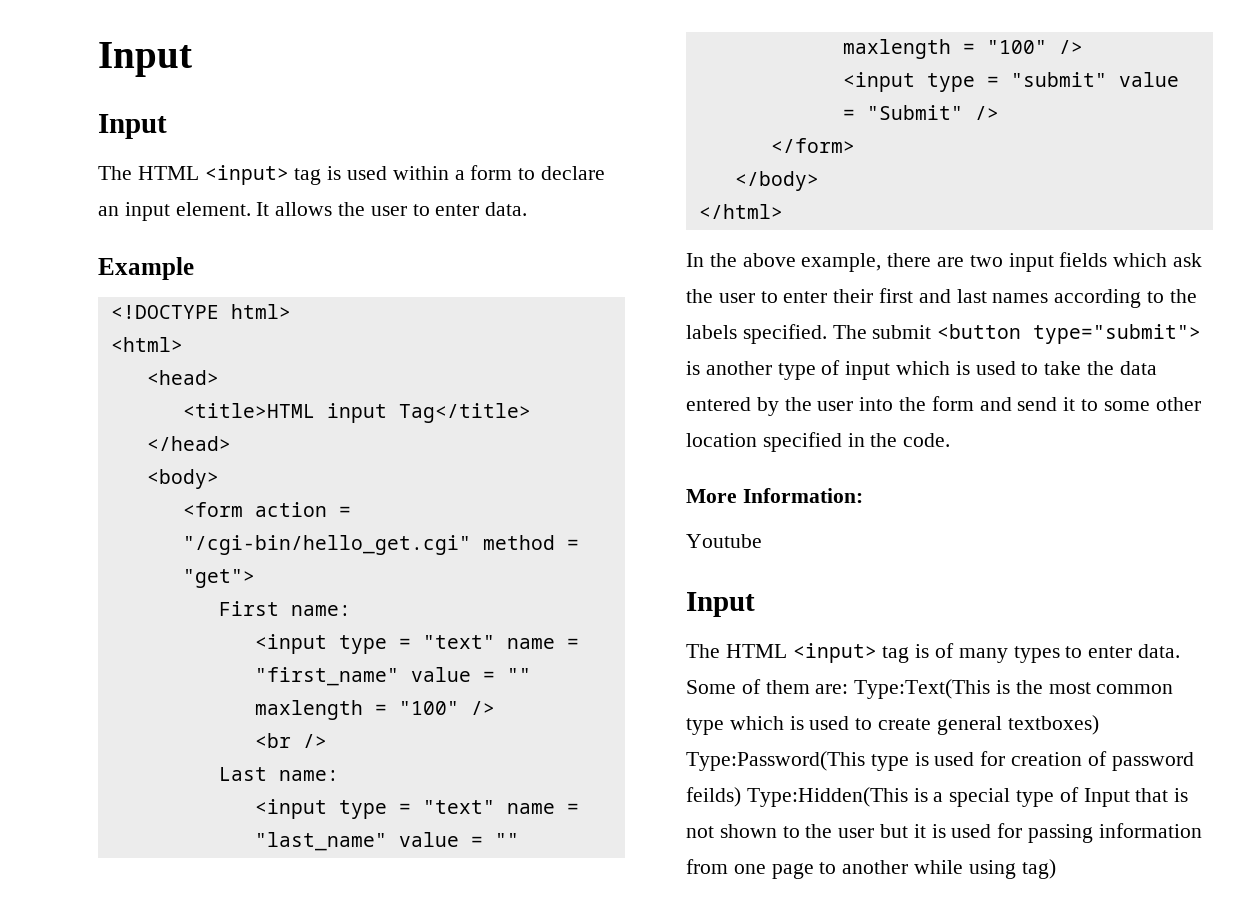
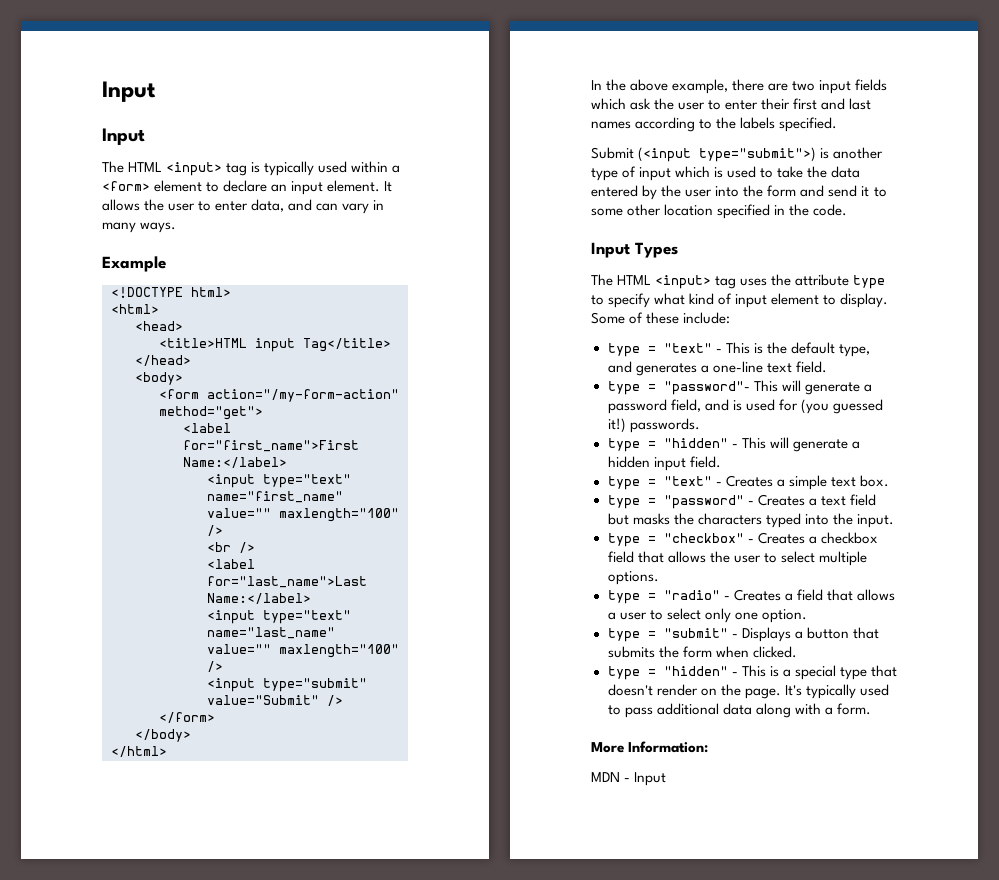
- The HTML <input> tag is used within a form to declare an input element.
+ The HTML <input> tag is typically used within a <form> element to declare an input element.
- It allows the user to enter data.
+ It allows the user to enter data, and can vary in many ways.
- <form action = "/cgi-bin/hello_get.cgi" method = "get">
- First name:
- <input type = "text" name = "first_name" value = "" maxlength = "100" />
+ <form action="/my-form-action" method="get">
+ <label for="first_name">First Name:</label>
+ <input type="text" name="first_name" value="" maxlength="100" />
  <br />
- Last name:
- <input type = "text" name = "last_name" value = "" maxlength = "100" />
- <input type = "submit" value = "Submit" />
+ <label for="last_name">Last Name:</label>
+ <input type="text" name="last_name" value="" maxlength="100" />
+ <input type="submit" value="Submit" />
- In the above example, there are two input fields which ask the user to enter their first and last names according to the labels specified. The submit <button type="submit"> is another type of input which is used to take the data entered by the user into the form and send it to some other location specified in the code.
+ In the above example, there are two input fields which ask the user to enter their first and last names according to the labels specified.
+ Submit (<input type="submit">) is another type of input which is used to take the data entered by the user into the form and send it to some other location specified in the code.
+ Input Types
+ The HTML <input> tag uses the attribute type to specify what kind of input element to display. Some of these include:
+ type = "text" - This is the default type, and generates a one-line text field.
+ type = "password"- This will generate a password field, and is used for (you guessed it!) passwords.
+ type = "hidden" - This will generate a hidden input field.
+ type = "text" - Creates a simple text box.
+ type = "password" - Creates a text field but masks the characters typed into the input.
+ type = "checkbox" - Creates a checkbox field that allows the user to select multiple options.
+ type = "radio" - Creates a field that allows a user to select only one option.
+ type = "submit" - Displays a button that submits the form when clicked.
+ type = "hidden" - This is a special type that doesn't render on the page. It's typically used to pass additional data along with a form.
  More Information:
- Youtube
- Input
- The HTML <input> tag is of many types to enter data. Some of them are: Type:Text(This is the most common type which is used to create general textboxes) Type:Password(This type is used for creation of password feilds) Type:Hidden(This is a special type of Input that is not shown to the user but it is used for passing information from one page to another while using tag)
+ MDN - Input

